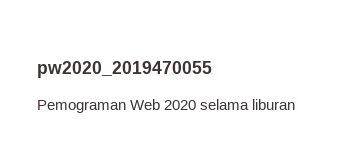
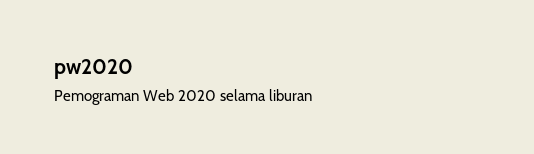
- pw2020_2019470055
+ pw2020

